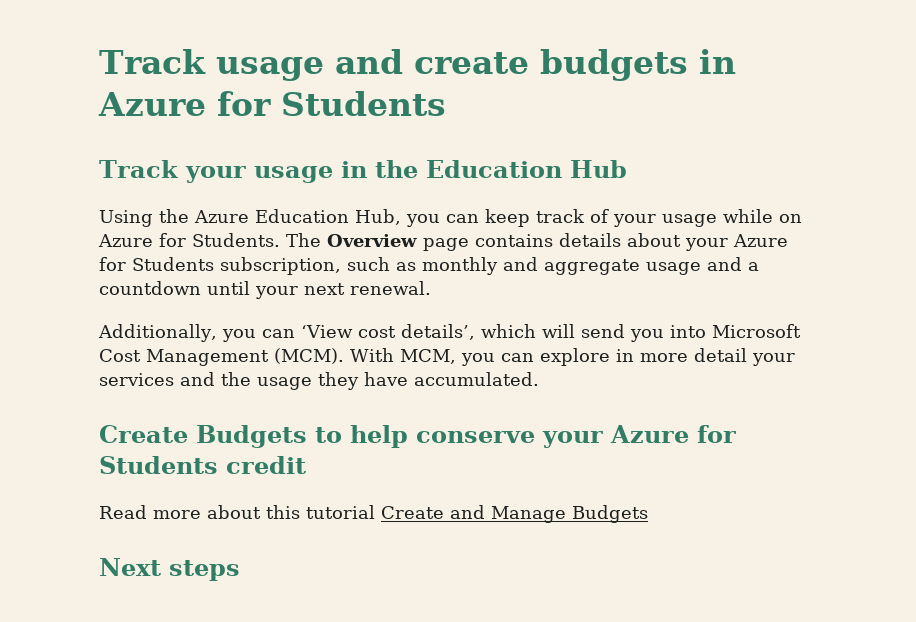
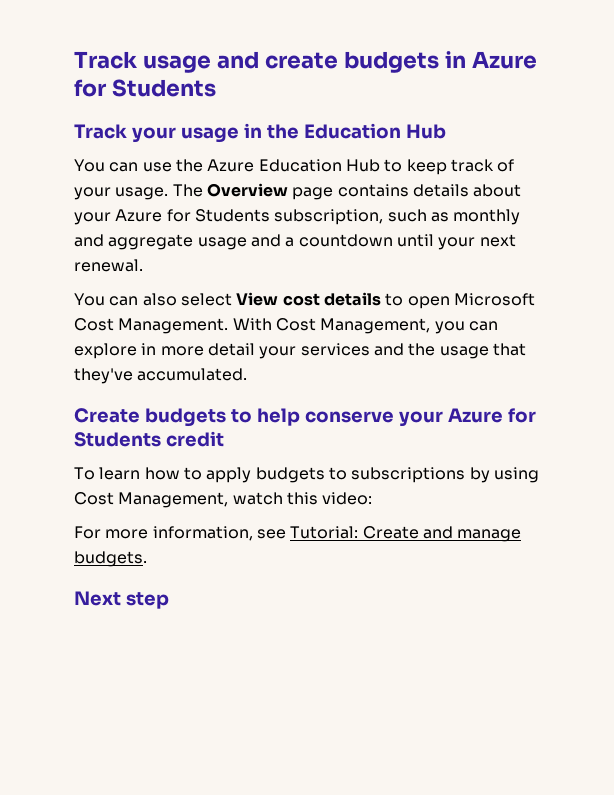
- Using the Azure Education Hub, you can keep track of your usage while on Azure for Students.
+ You can use the Azure Education Hub to keep track of your usage.
- Additionally, you can ‘View cost details’, which will send you into Microsoft Cost Management (MCM). With MCM, you can explore in more detail your services and the usage they have accumulated.
+ You can also select View cost details to open Microsoft Cost Management. With Cost Management, you can explore in more detail your services and the usage that they've accumulated.
- Create Budgets to help conserve your Azure for Students credit
+ Create budgets to help conserve your Azure for Students credit
- Read more about this tutorial Create and Manage Budgets
+ To learn how to apply budgets to subscriptions by using Cost Management, watch this video:
+ For more information, see Tutorial: Create and manage budgets.
- Next steps
+ Next step

